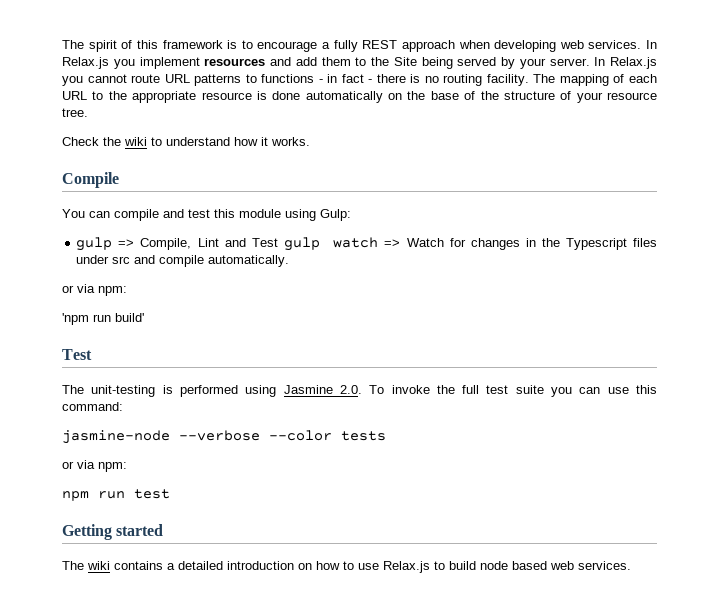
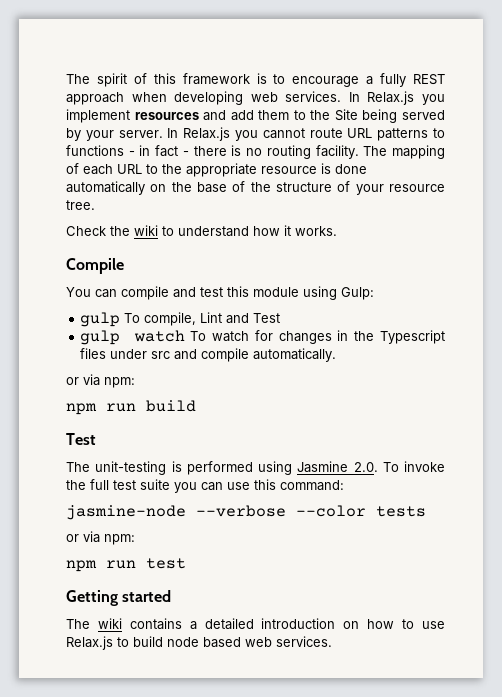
- gulp => Compile, Lint and Test gulp watch => Watch for changes in the Typescript files under src and compile automatically.
+ gulp To compile, Lint and Test
+ gulp watch To watch for changes in the Typescript files under src and compile automatically.
- 'npm run build'
+ npm run build

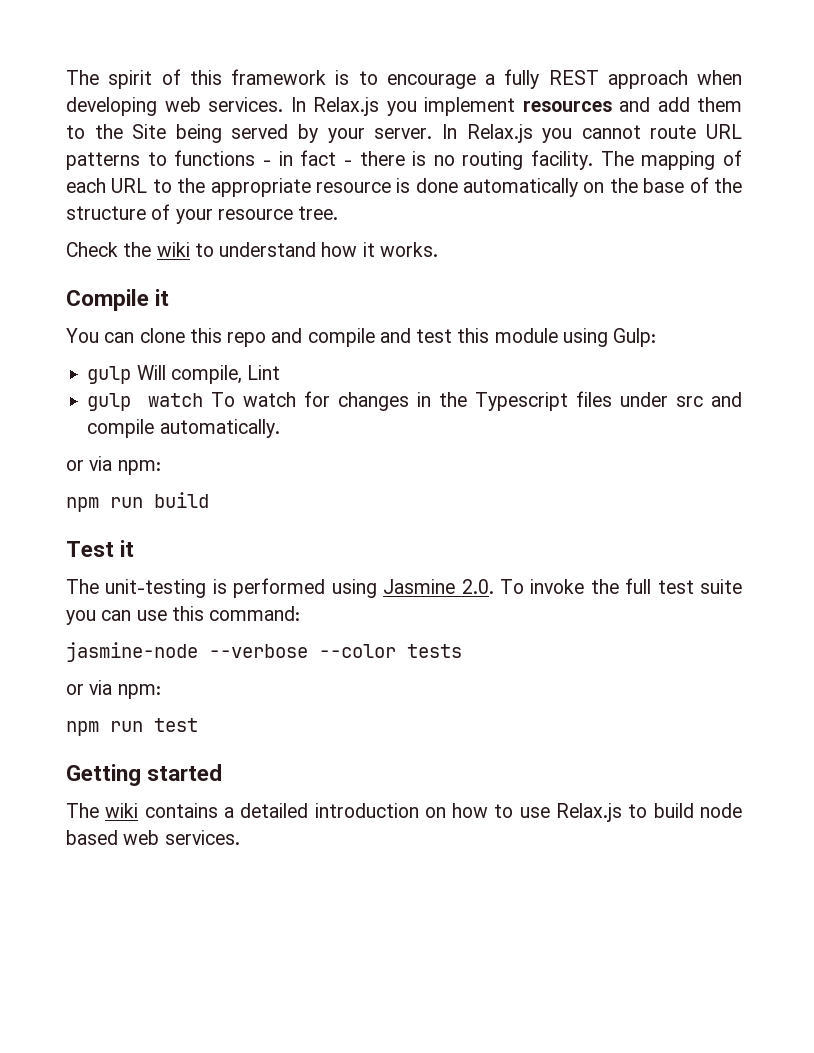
- Compile
+ Compile it
- You can compile and test this module using Gulp:
+ You can clone this repo and compile and test this module using Gulp:
- gulp To compile, Lint and Test
+ gulp Will compile, Lint
  npm run build
- Test
+ Test it

